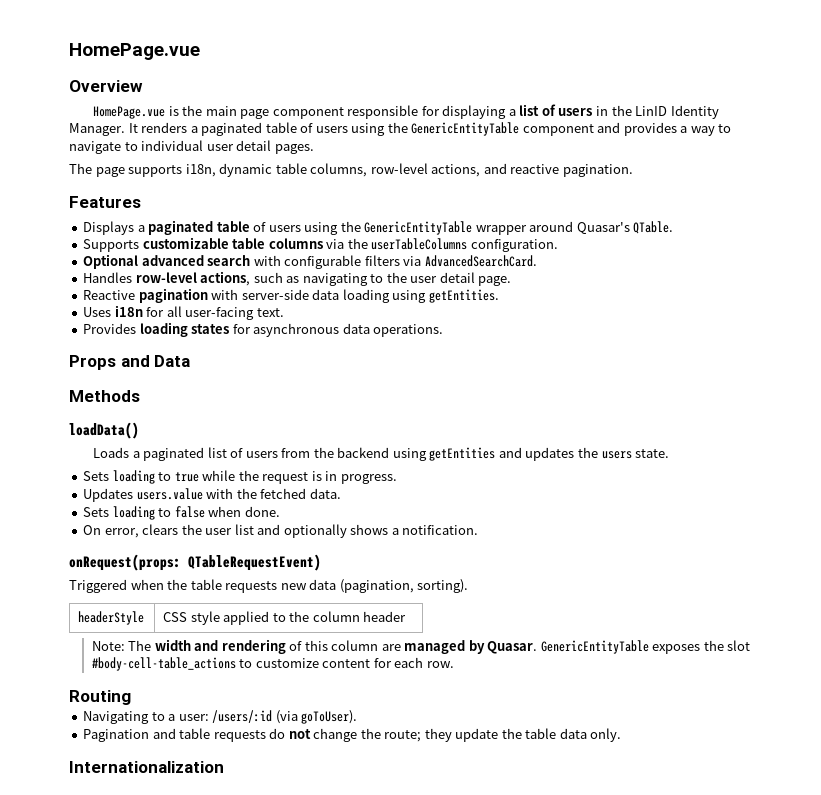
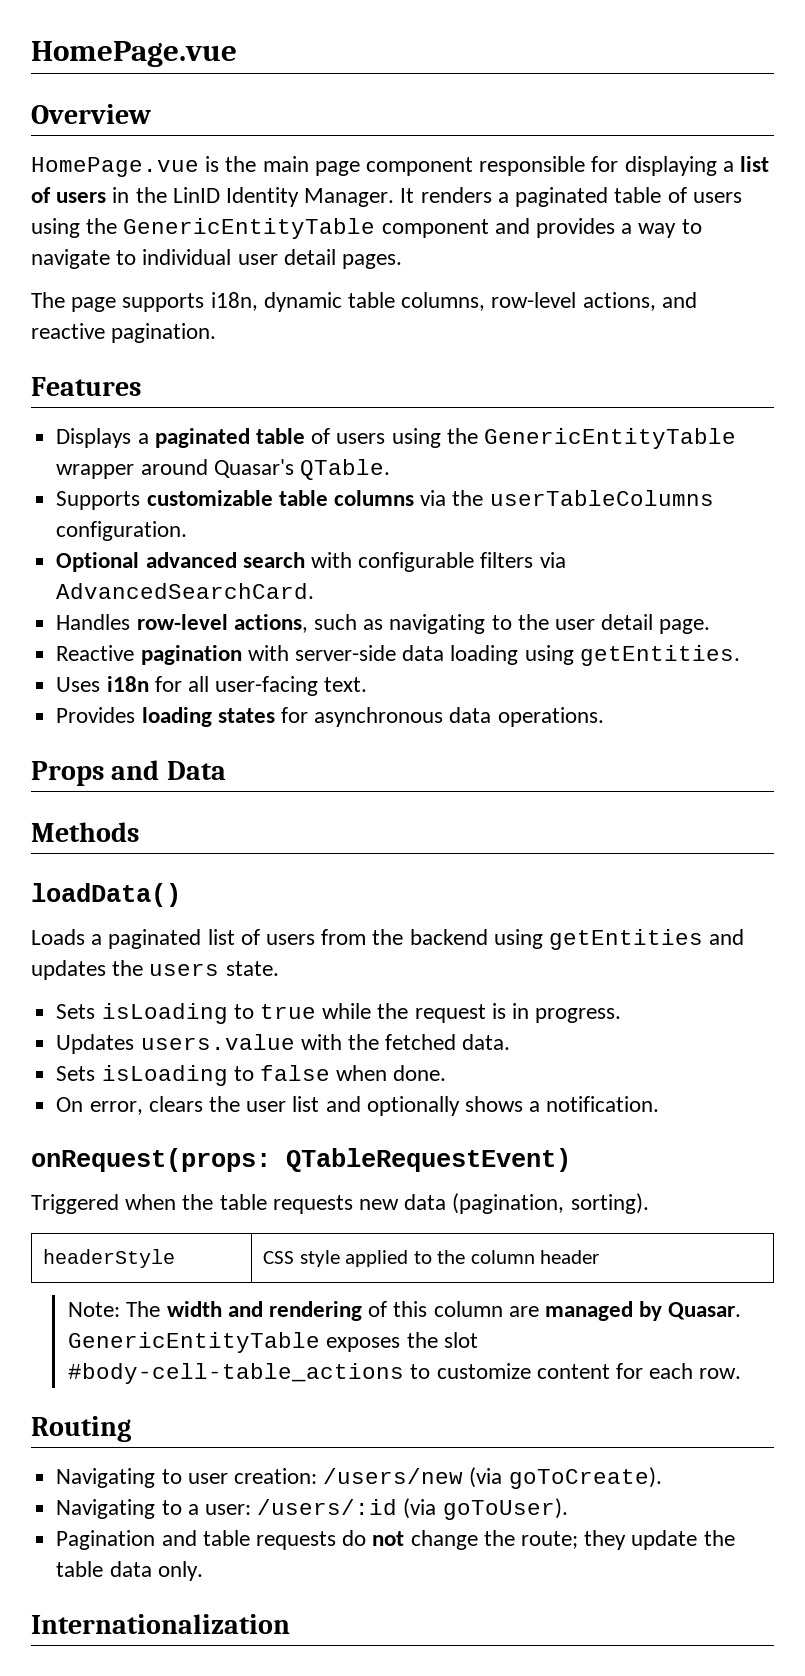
- Sets loading to true while the request is in progress.
+ Sets isLoading to true while the request is in progress.
- Sets loading to false when done.
+ Sets isLoading to false when done.
+ Navigating to user creation: /users/new (via goToCreate).

